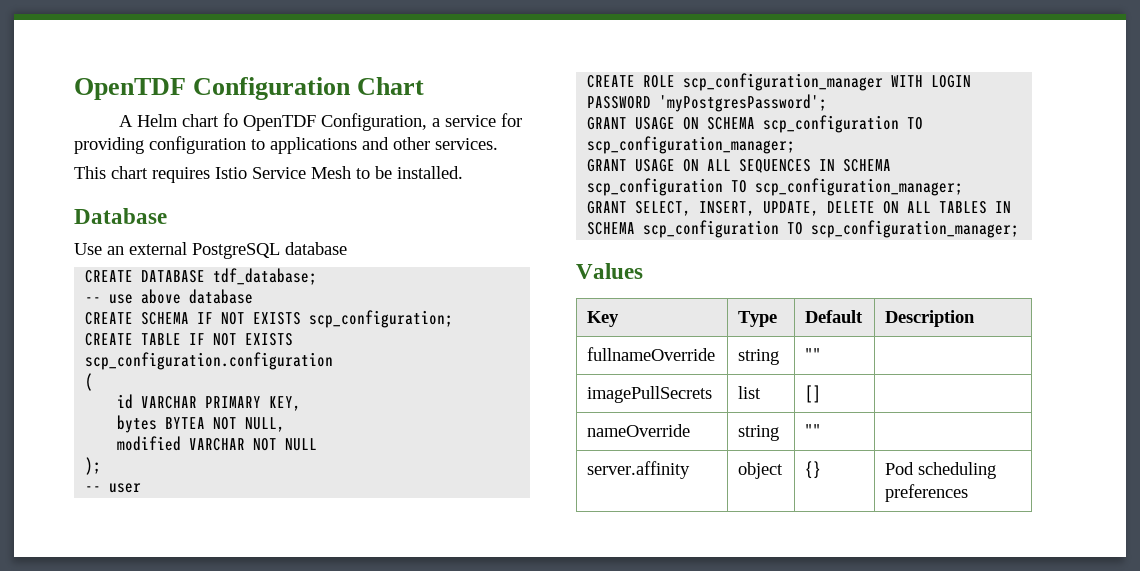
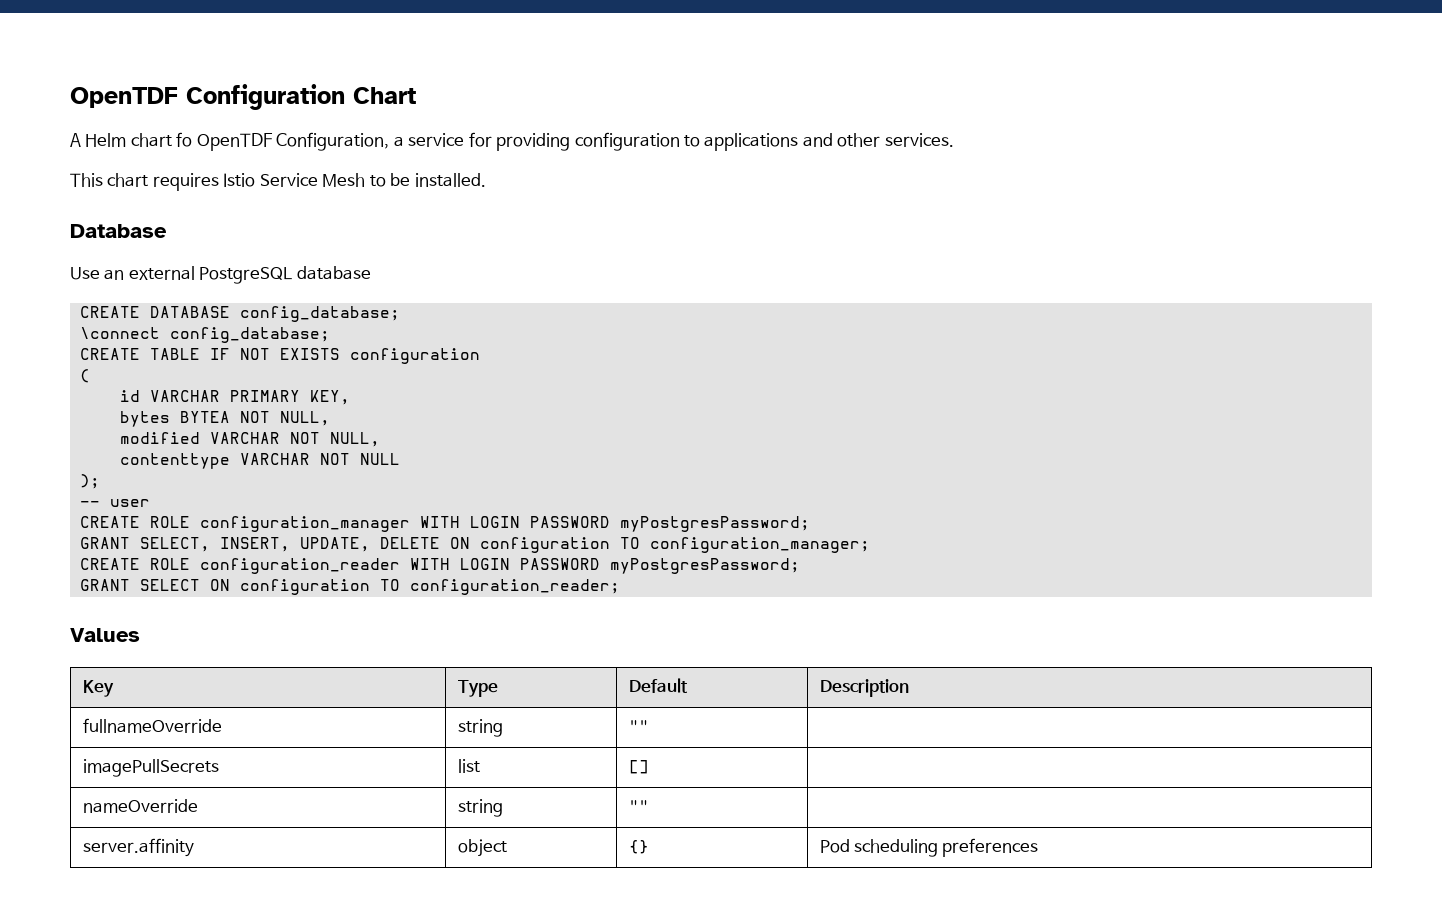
- CREATE DATABASE tdf_database;
- -- use above database
- CREATE SCHEMA IF NOT EXISTS scp_configuration;
+ CREATE DATABASE config_database;
+ \connect config_database;
- CREATE TABLE IF NOT EXISTS scp_configuration.configuration
+ CREATE TABLE IF NOT EXISTS configuration
- modified VARCHAR NOT NULL
+ modified VARCHAR NOT NULL,
+ contenttype VARCHAR NOT NULL
- CREATE ROLE scp_configuration_manager WITH LOGIN PASSWORD 'myPostgresPassword';
- GRANT USAGE ON SCHEMA scp_configuration TO scp_configuration_manager;
- GRANT USAGE ON ALL SEQUENCES IN SCHEMA scp_configuration TO scp_configuration_manager;
+ CREATE ROLE configuration_manager WITH LOGIN PASSWORD myPostgresPassword;
- GRANT SELECT, INSERT, UPDATE, DELETE ON ALL TABLES IN SCHEMA scp_configuration TO scp_configuration_manager;
+ GRANT SELECT, INSERT, UPDATE, DELETE ON configuration TO configuration_manager;
+ CREATE ROLE configuration_reader WITH LOGIN PASSWORD myPostgresPassword;
+ GRANT SELECT ON configuration TO configuration_reader;

